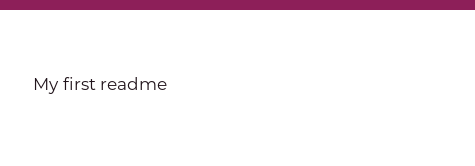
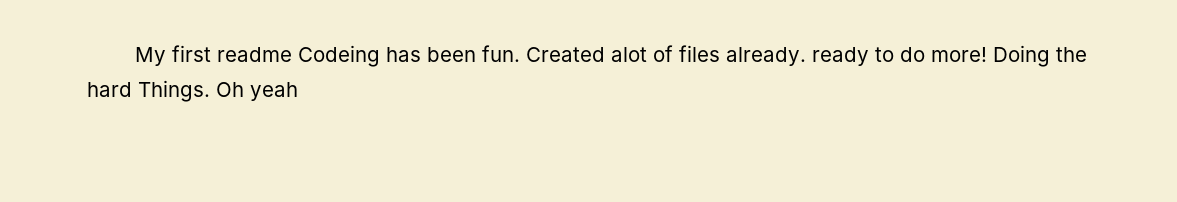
- My first readme
+ My first readme Codeing has been fun. Created alot of files already. ready to do more! Doing the hard Things. Oh yeah

